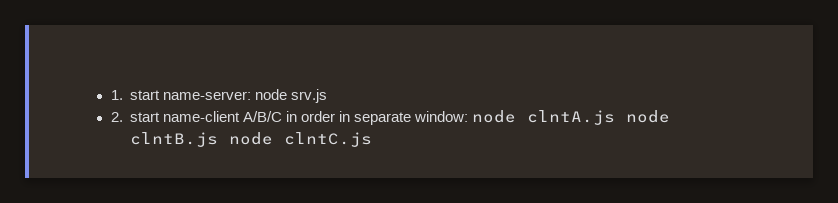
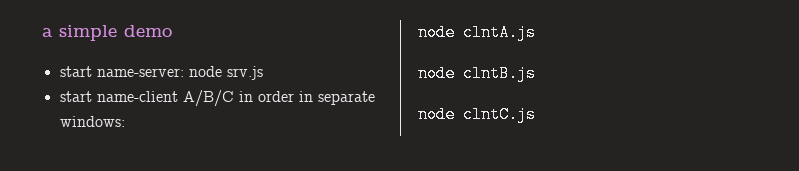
- 1. start name-server: node srv.js
+ a simple demo
+ start name-server: node srv.js
- 2. start name-client A/B/C in order in separate window: node clntA.js node clntB.js node clntC.js
+ start name-client A/B/C in order in separate windows:
+ node clntA.js
+ node clntB.js
+ node clntC.js

